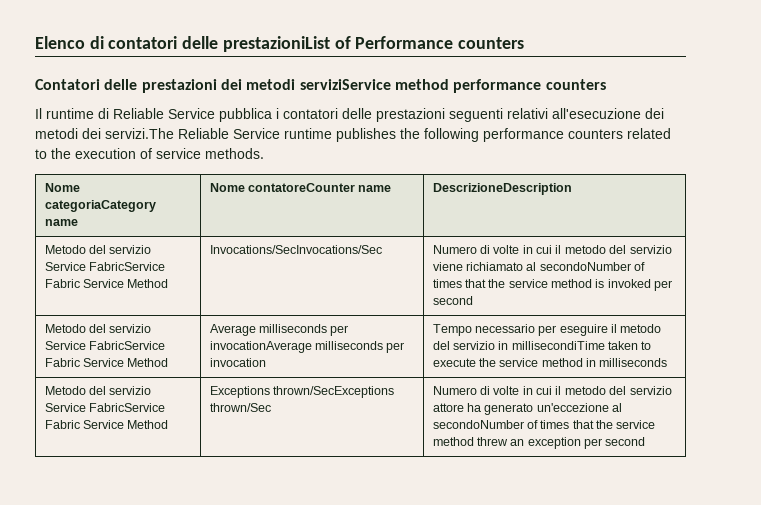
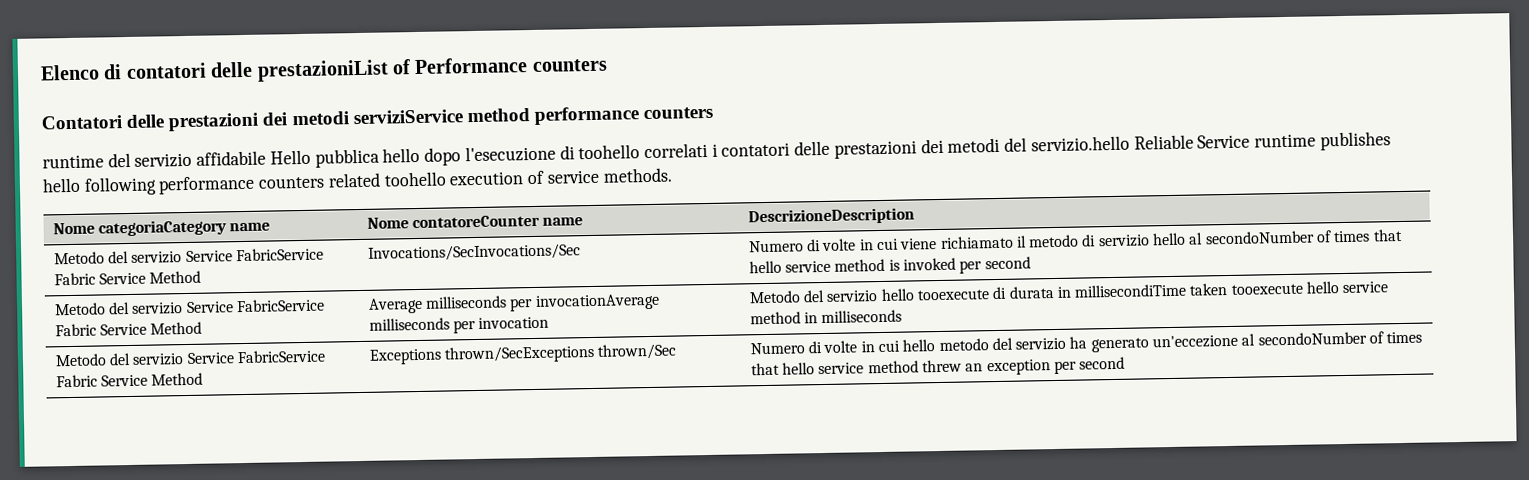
- Il runtime di Reliable Service pubblica i contatori delle prestazioni seguenti relativi all'esecuzione dei metodi dei servizi.The Reliable Service runtime publishes the following performance counters related to the execution of service methods.
+ runtime del servizio affidabile Hello pubblica hello dopo l'esecuzione di toohello correlati i contatori delle prestazioni dei metodi del servizio.hello Reliable Service runtime publishes hello following performance counters related toohello execution of service methods.
- Metodo del servizio Service FabricService Fabric Service Method | Invocations/SecInvocations/Sec | Numero di volte in cui il metodo del servizio viene richiamato al secondoNumber of times that the service method is invoked per second
+ Metodo del servizio Service FabricService Fabric Service Method | Invocations/SecInvocations/Sec | Numero di volte in cui viene richiamato il metodo di servizio hello al secondoNumber of times that hello service method is invoked per second
- Metodo del servizio Service FabricService Fabric Service Method | Average milliseconds per invocationAverage milliseconds per invocation | Tempo necessario per eseguire il metodo del servizio in millisecondiTime taken to execute the service method in milliseconds
+ Metodo del servizio Service FabricService Fabric Service Method | Average milliseconds per invocationAverage milliseconds per invocation | Metodo del servizio hello tooexecute di durata in millisecondiTime taken tooexecute hello service method in milliseconds
- Metodo del servizio Service FabricService Fabric Service Method | Exceptions thrown/SecExceptions thrown/Sec | Numero di volte in cui il metodo del servizio attore ha generato un'eccezione al secondoNumber of times that the service method threw an exception per second
+ Metodo del servizio Service FabricService Fabric Service Method | Exceptions thrown/SecExceptions thrown/Sec | Numero di volte in cui hello metodo del servizio ha generato un'eccezione al secondoNumber of times that hello service method threw an exception per second

